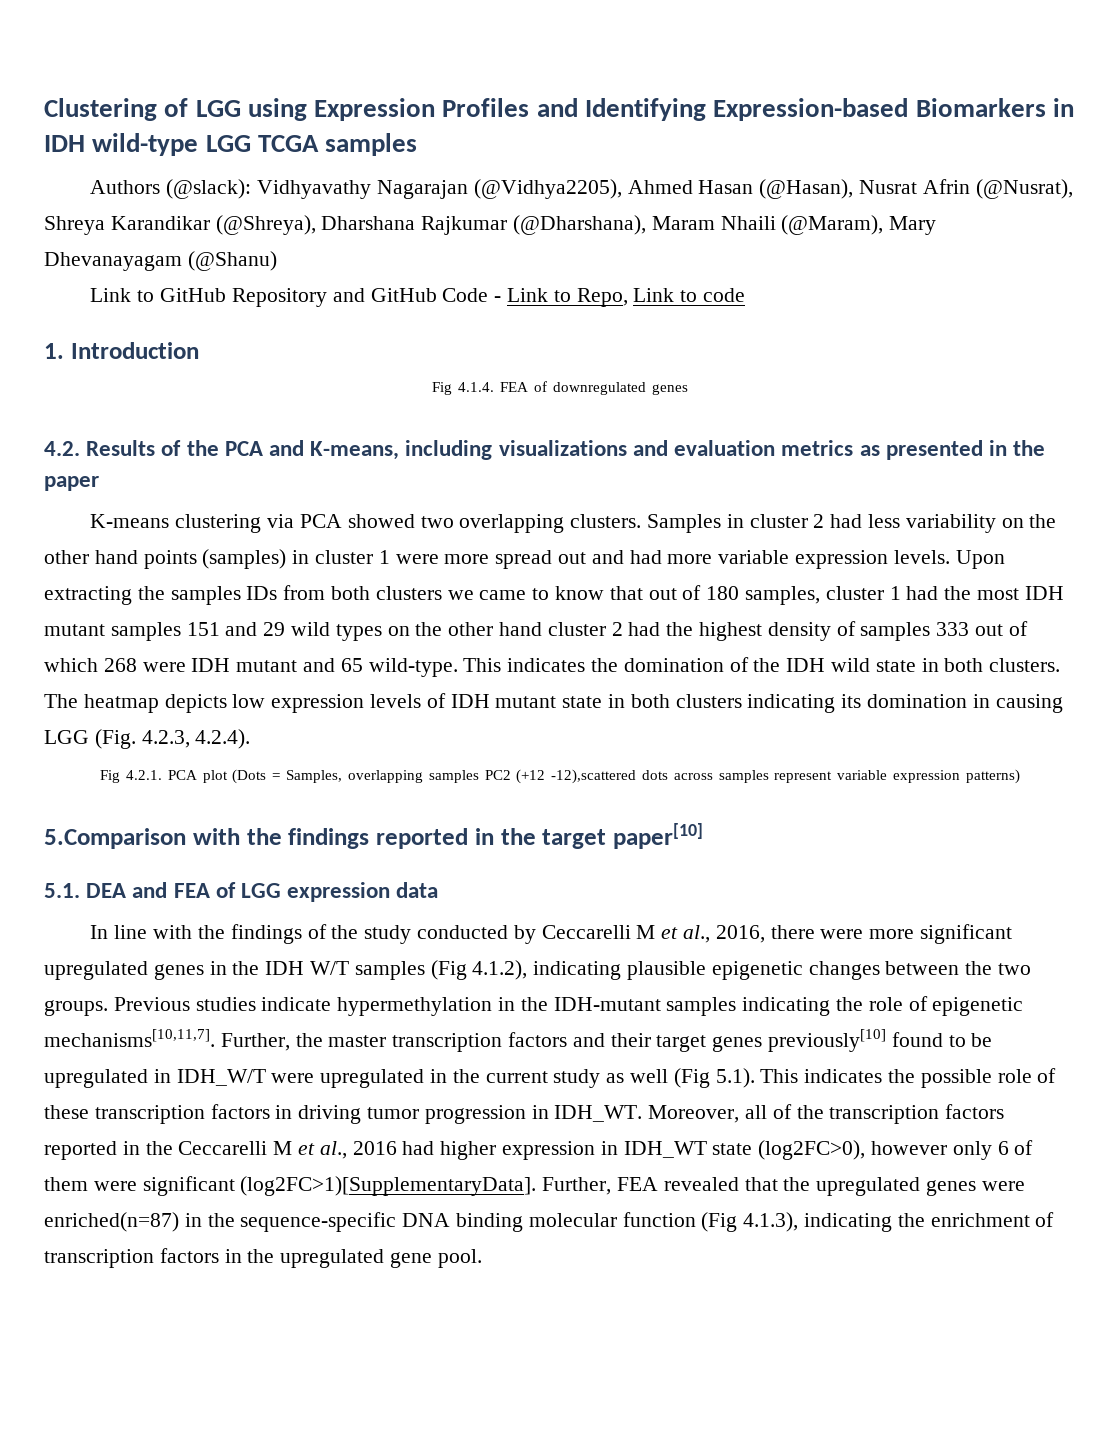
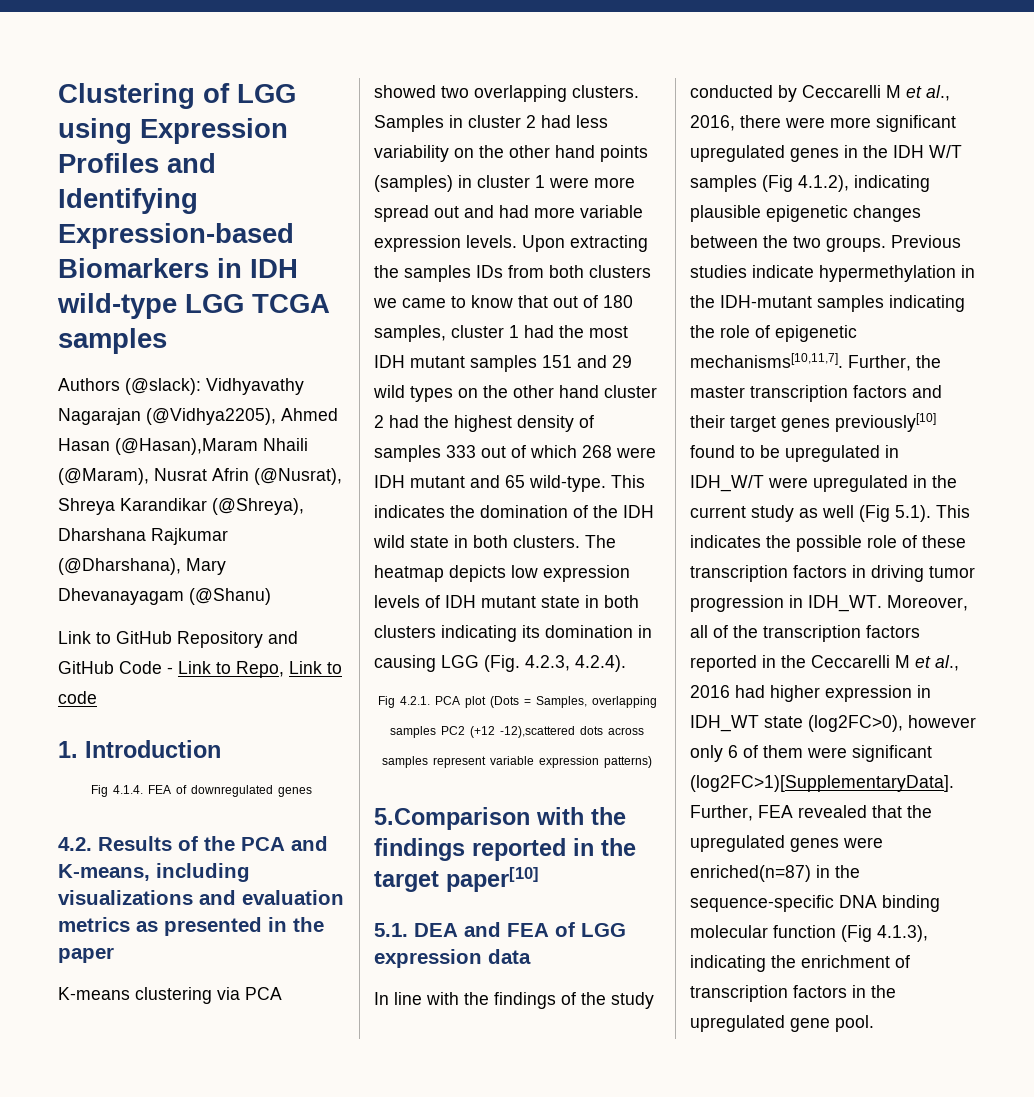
- Authors (@slack): Vidhyavathy Nagarajan (@Vidhya2205), Ahmed Hasan (@Hasan), Nusrat Afrin (@Nusrat), Shreya Karandikar (@Shreya), Dharshana Rajkumar (@Dharshana), Maram Nhaili (@Maram), Mary Dhevanayagam (@Shanu)
+ Authors (@slack): Vidhyavathy Nagarajan (@Vidhya2205), Ahmed Hasan (@Hasan),Maram Nhaili (@Maram), Nusrat Afrin (@Nusrat), Shreya Karandikar (@Shreya), Dharshana Rajkumar (@Dharshana), Mary Dhevanayagam (@Shanu)

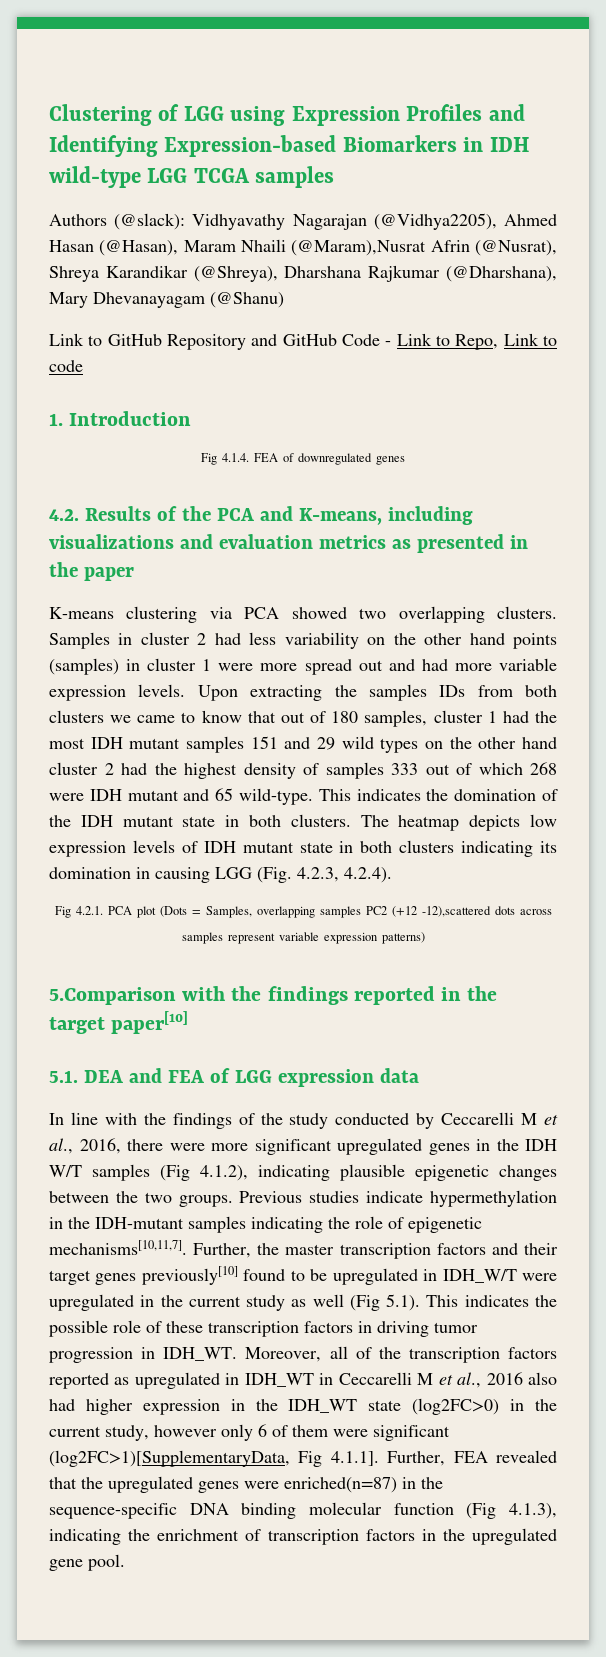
- Authors (@slack): Vidhyavathy Nagarajan (@Vidhya2205), Ahmed Hasan (@Hasan),Maram Nhaili (@Maram), Nusrat Afrin (@Nusrat), Shreya Karandikar (@Shreya), Dharshana Rajkumar (@Dharshana), Mary Dhevanayagam (@Shanu)
+ Authors (@slack): Vidhyavathy Nagarajan (@Vidhya2205), Ahmed Hasan (@Hasan), Maram Nhaili (@Maram),Nusrat Afrin (@Nusrat), Shreya Karandikar (@Shreya), Dharshana Rajkumar (@Dharshana), Mary Dhevanayagam (@Shanu)
- This indicates the domination of the IDH wild state in both clusters.
+ This indicates the domination of the IDH mutant state in both clusters.
- Moreover, all of the transcription factors reported in the Ceccarelli M et al., 2016 had higher expression in IDH_WT state (log2FC>0), however only 6 of them were significant (log2FC>1)[SupplementaryData]. Further, FEA revealed that the upregulated genes were enriched(n=87) in the sequence-specific DNA binding molecular function (Fig 4.1.3), indicating the enrichment of transcription factors in the upregulated gene pool.
+ Moreover, all of the transcription factors reported as upregulated in IDH_WT in Ceccarelli M et al., 2016 also had higher expression in the IDH_WT state (log2FC>0) in the current study, however only 6 of them were significant (log2FC>1)[SupplementaryData, Fig 4.1.1]. Further, FEA revealed that the upregulated genes were enriched(n=87) in the sequence-specific DNA binding molecular function (Fig 4.1.3), indicating the enrichment of transcription factors in the upregulated gene pool.

